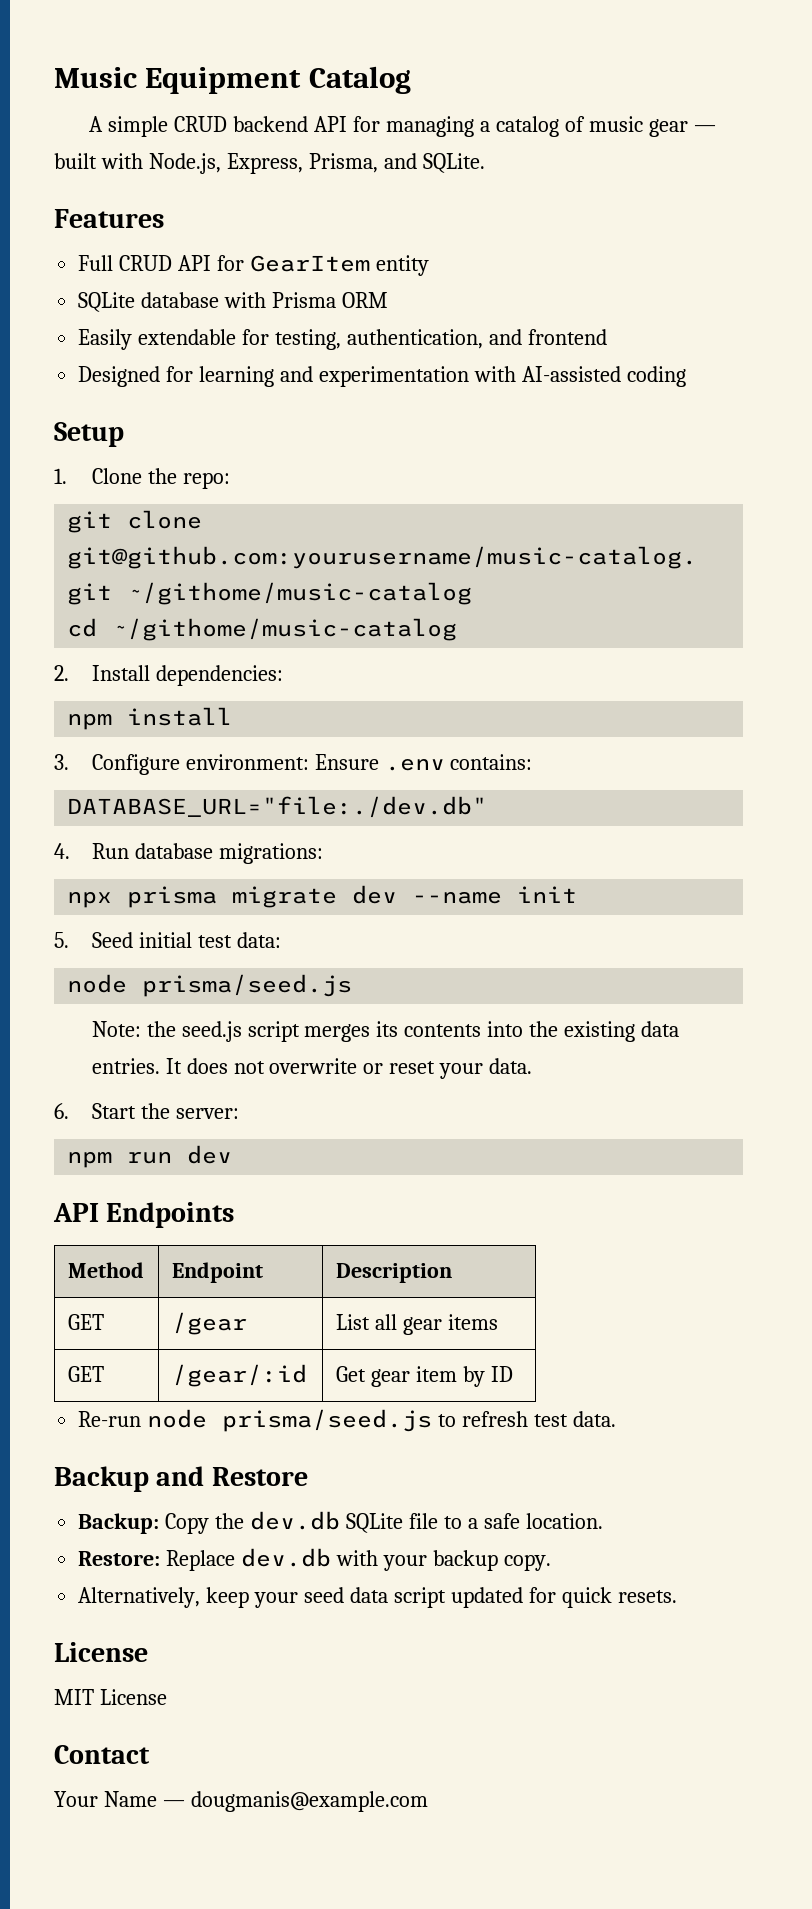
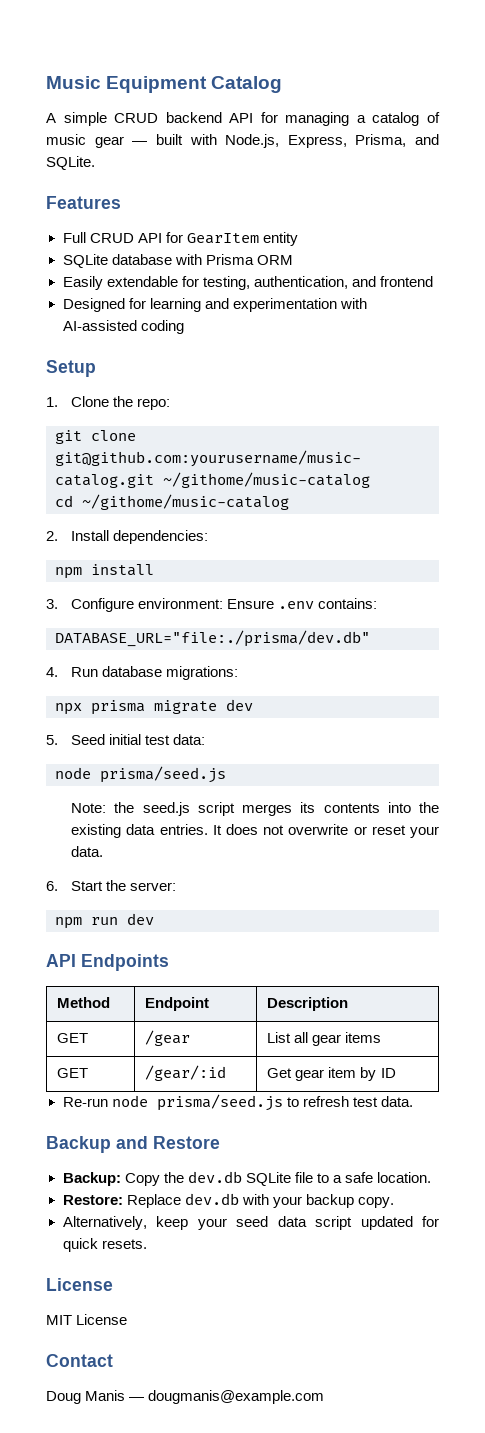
- DATABASE_URL="file:./dev.db"
+ DATABASE_URL="file:./prisma/dev.db"
- npx prisma migrate dev --name init
+ npx prisma migrate dev
- Your Name — dougmanis@example.com
+ Doug Manis — dougmanis@example.com

